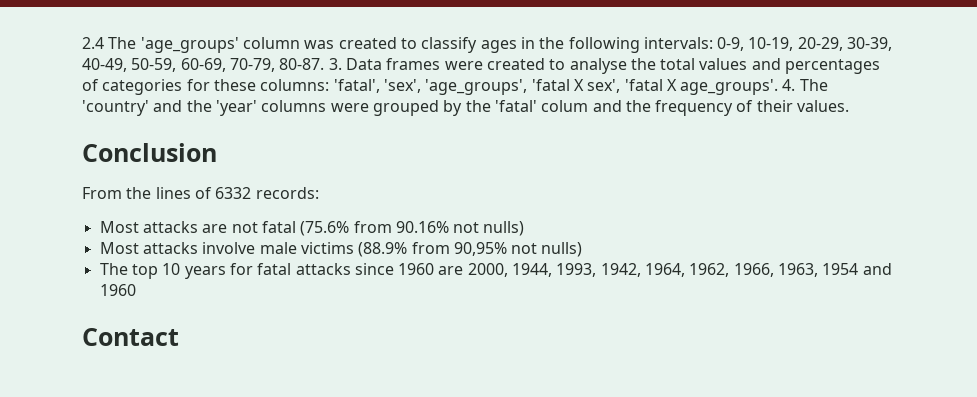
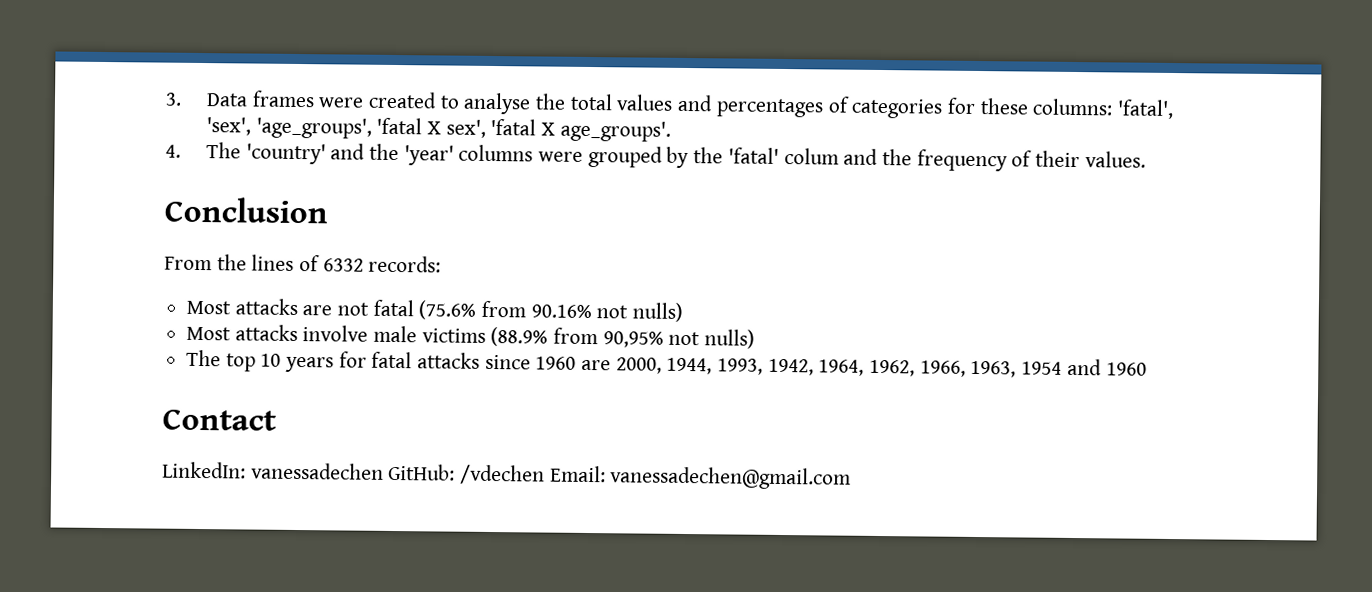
- 2.4 The 'age_groups' column was created to classify ages in the following intervals: 0-9, 10-19, 20-29, 30-39, 40-49, 50-59, 60-69, 70-79, 80-87. 3. Data frames were created to analyse the total values and percentages of categories for these columns: 'fatal', 'sex', 'age_groups', 'fatal X sex', 'fatal X age_groups'. 4. The 'country' and the 'year' columns were grouped by the 'fatal' colum and the frequency of their values.
+ 3. Data frames were created to analyse the total values and percentages of categories for these columns: 'fatal', 'sex', 'age_groups', 'fatal X sex', 'fatal X age_groups'.
+ 4. The 'country' and the 'year' columns were grouped by the 'fatal' colum and the frequency of their values.
+ LinkedIn: vanessadechen GitHub: /vdechen Email: vanessadechen@gmail.com

